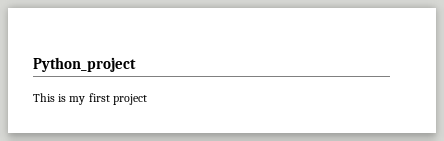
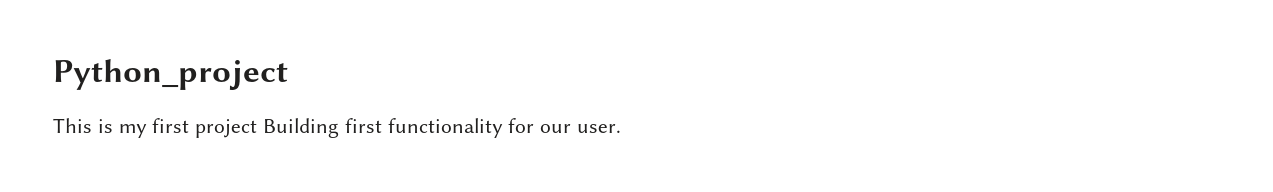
- This is my first project
+ This is my first project Building first functionality for our user.

